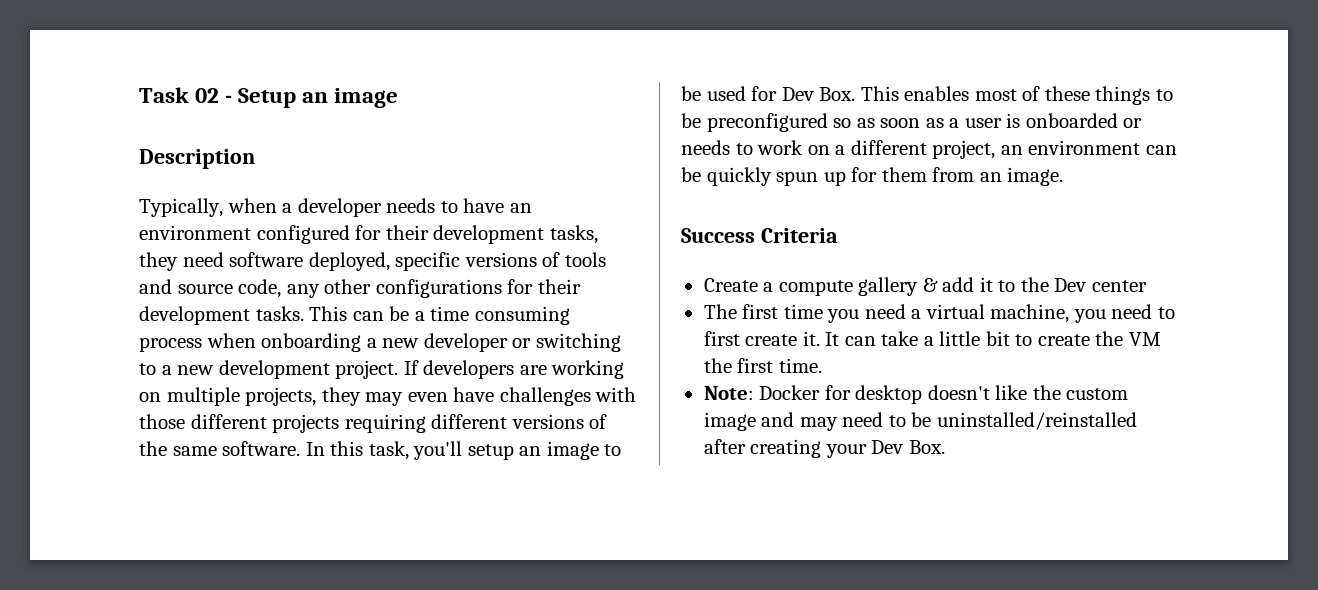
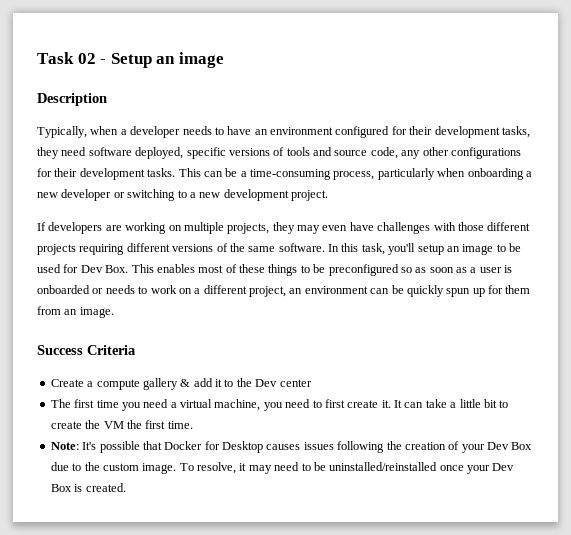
- This can be a time consuming process when onboarding a new developer or switching to a new development project. If developers are working on multiple projects, they may even have challenges with those different projects requiring different versions of the same software.
+ This can be a time-consuming process, particularly when onboarding a new developer or switching to a new development project.
+ If developers are working on multiple projects, they may even have challenges with those different projects requiring different versions of the same software.
- Note: Docker for desktop doesn't like the custom image and may need to be uninstalled/reinstalled after creating your Dev Box.
+ Note: It's possible that Docker for Desktop causes issues following the creation of your Dev Box due to the custom image. To resolve, it may need to be uninstalled/reinstalled once your Dev Box is created.

